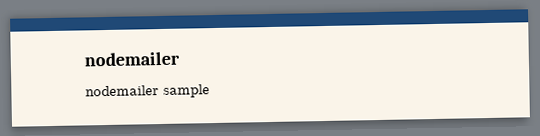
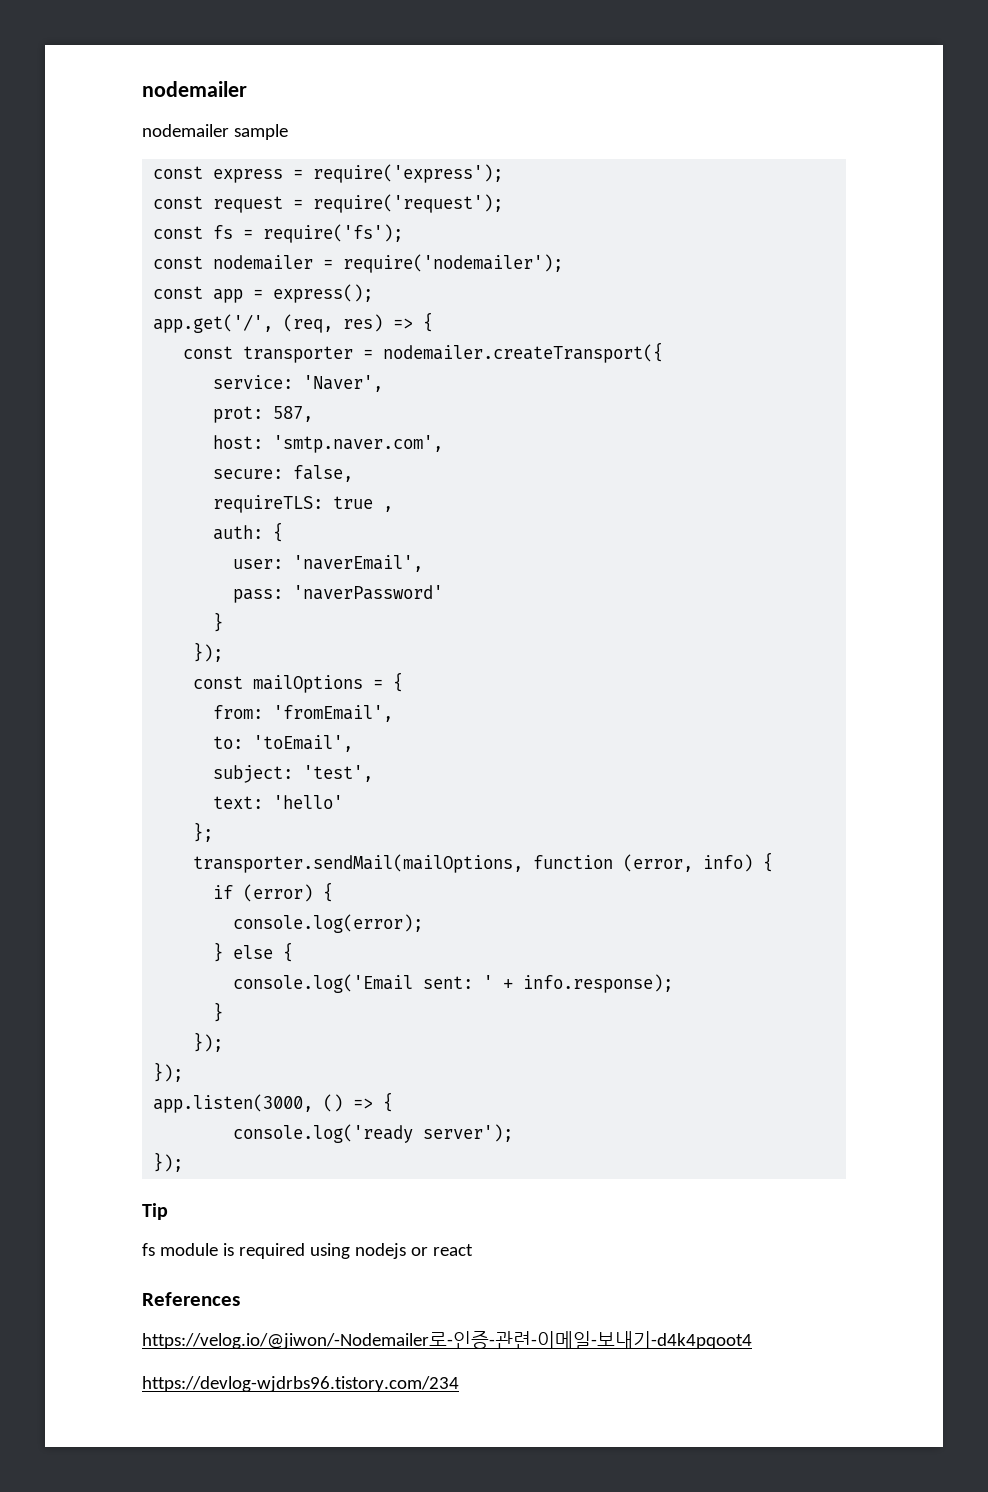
+ const express = require('express');
+ const request = require('request');
+ const fs = require('fs');
+ const nodemailer = require('nodemailer');
+ const app = express();
+ app.get('/', (req, res) => {
+ const transporter = nodemailer.createTransport({
+ service: 'Naver',
+ prot: 587,
+ host: 'smtp.naver.com',
+ secure: false,
+ requireTLS: true ,
+ auth: {
+ user: 'naverEmail',
+ pass: 'naverPassword'
+ }
+ });
+ const mailOptions = {
+ from: 'fromEmail',
+ to: 'toEmail',
+ subject: 'test',
+ text: 'hello'
+ };
+ transporter.sendMail(mailOptions, function (error, info) {
+ if (error) {
+ console.log(error);
+ } else {
+ console.log('Email sent: ' + info.response);
+ }
+ });
+ });
+ app.listen(3000, () => {
+ console.log('ready server');
+ });
+ Tip
+ fs module is required using nodejs or react
+ References
+ https://velog.io/@jiwon/-Nodemailer로-인증-관련-이메일-보내기-d4k4pqoot4
+ https://devlog-wjdrbs96.tistory.com/234

